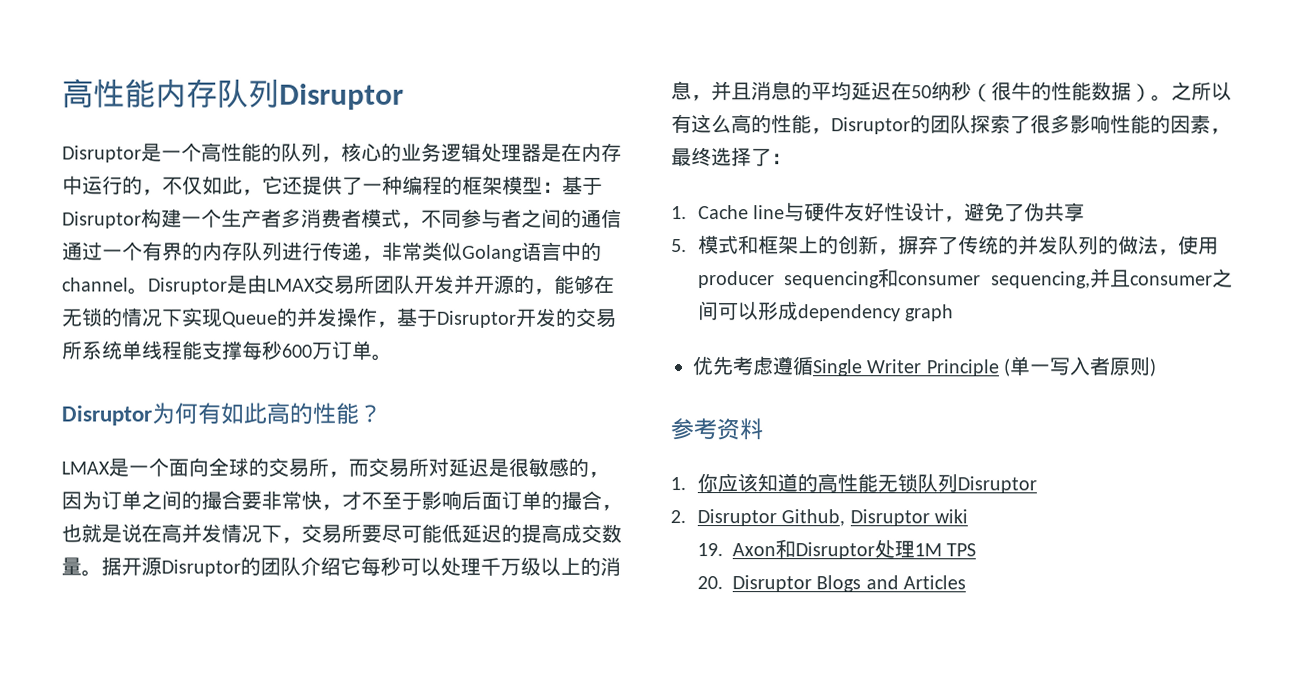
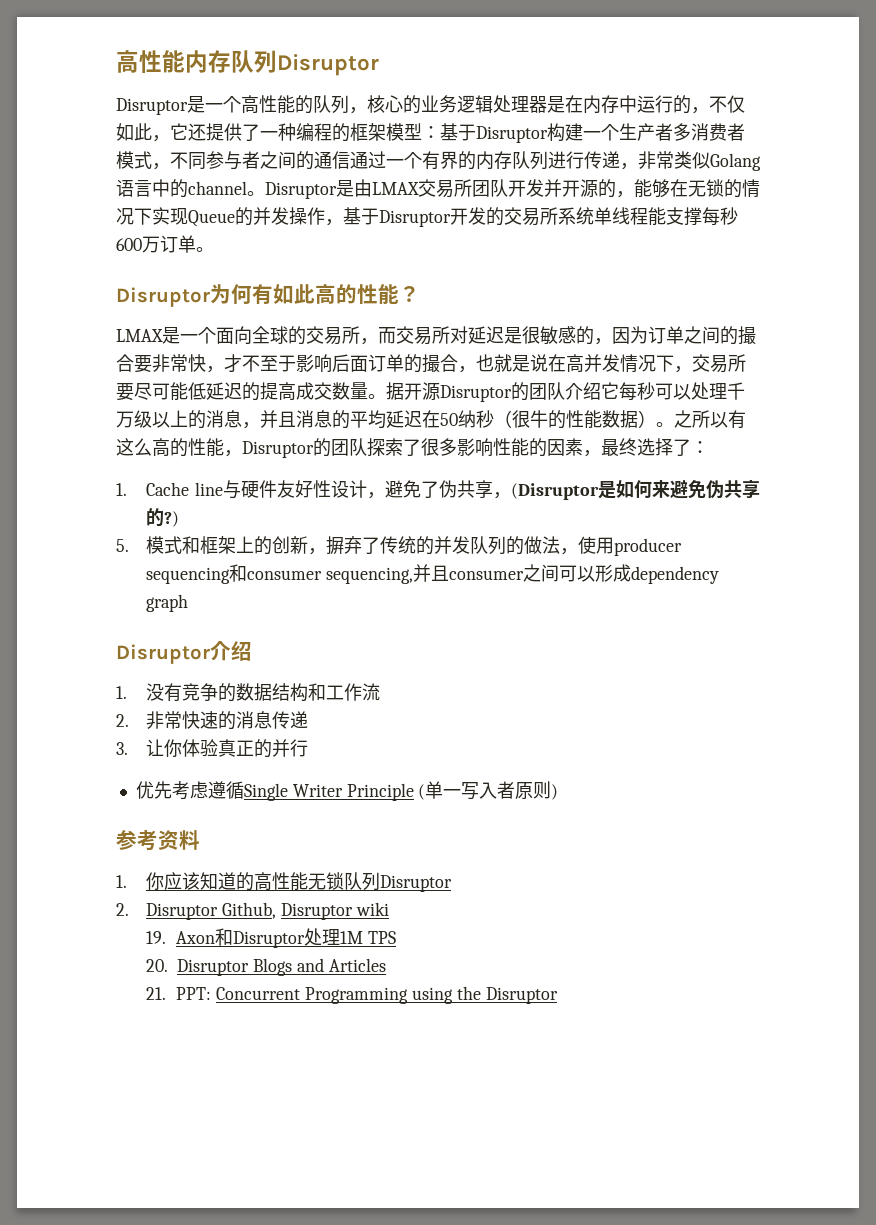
- 1. Cache line与硬件友好性设计，避免了伪共享
+ 1. Cache line与硬件友好性设计，避免了伪共享，(Disruptor是如何来避免伪共享的?)
+ Disruptor介绍
+ 1.没有竞争的数据结构和工作流
+ 2.非常快速的消息传递
+ 3.让你体验真正的并行
+ 21. PPT: Concurrent Programming using the Disruptor

